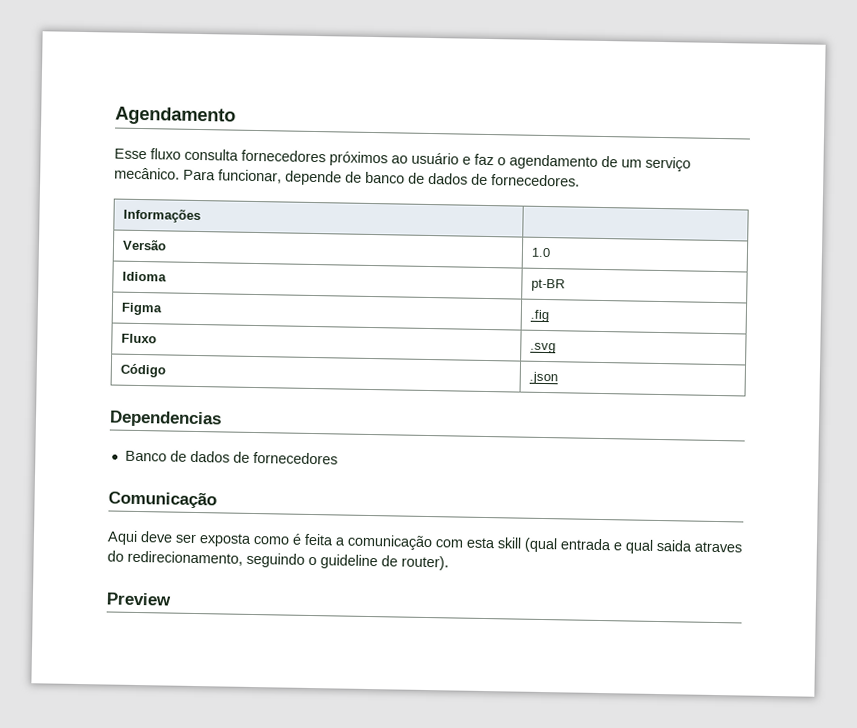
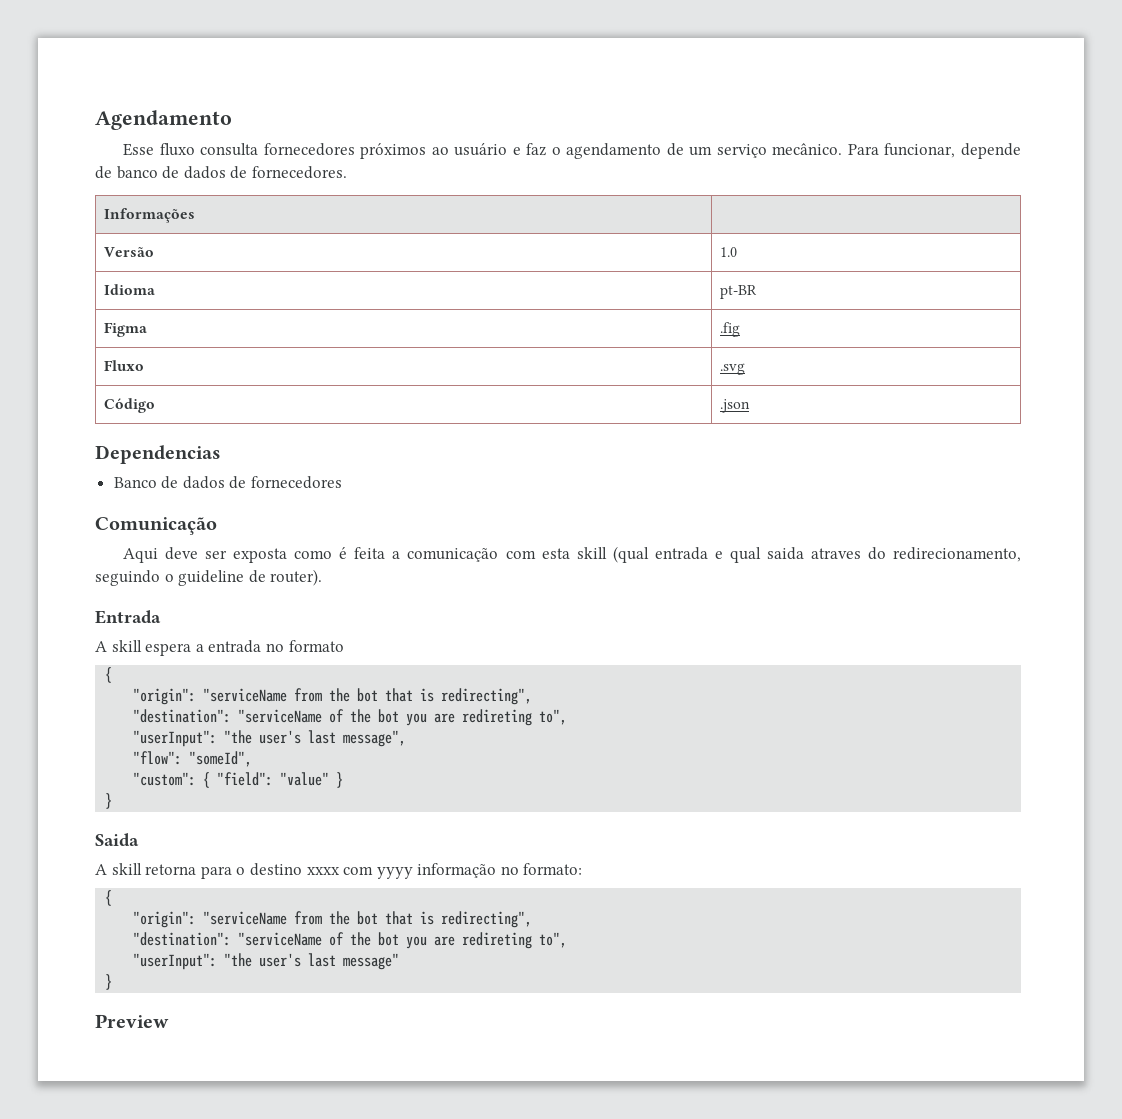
+ Entrada
+ A skill espera a entrada no formato
+ {
+ "origin": "serviceName from the bot that is redirecting",
+ "destination": "serviceName of the bot you are redireting to",
+ "userInput": "the user's last message",
+ "flow": "someId",
+ "custom": { "field": "value" }
+ }
+ Saida
+ A skill retorna para o destino xxxx com yyyy informação no formato:
+ {
+ "origin": "serviceName from the bot that is redirecting",
+ "destination": "serviceName of the bot you are redireting to",
+ "userInput": "the user's last message"
+ }

